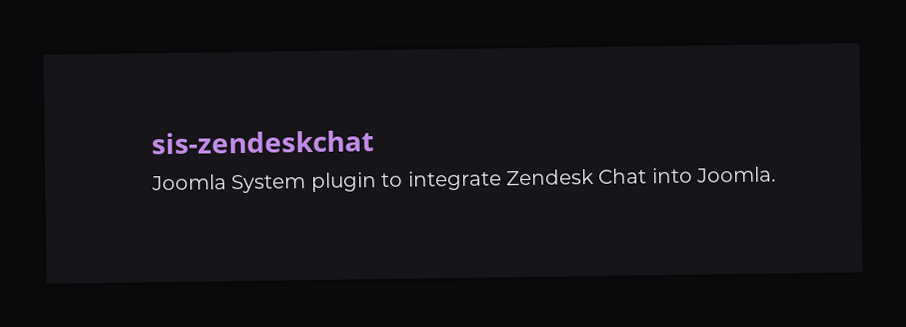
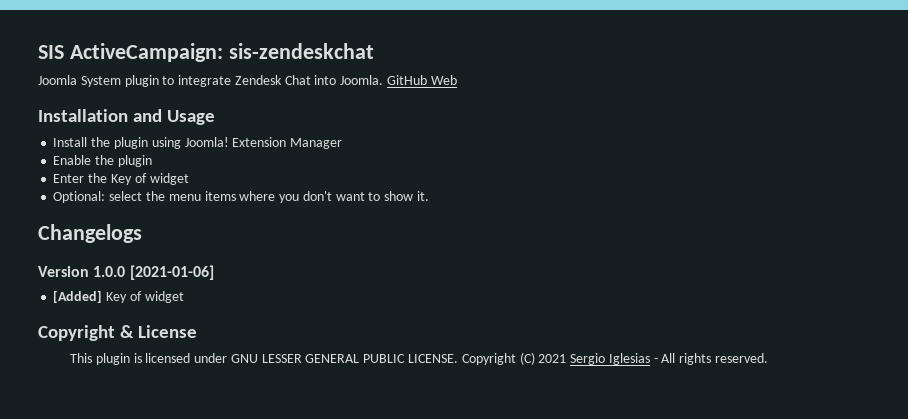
- sis-zendeskchat
+ SIS ActiveCampaign: sis-zendeskchat
+ GitHub Web
+ Installation and Usage
+ Install the plugin using Joomla! Extension Manager
+ Enable the plugin
+ Enter the Key of widget
+ Optional: select the menu items where you don't want to show it.
+ Changelogs
+ Version 1.0.0 [2021-01-06]
+ [Added] Key of widget
+ Copyright & License
+ This plugin is licensed under GNU LESSER GENERAL PUBLIC LICENSE. Copyright (C) 2021 Sergio Iglesias - All rights reserved.

